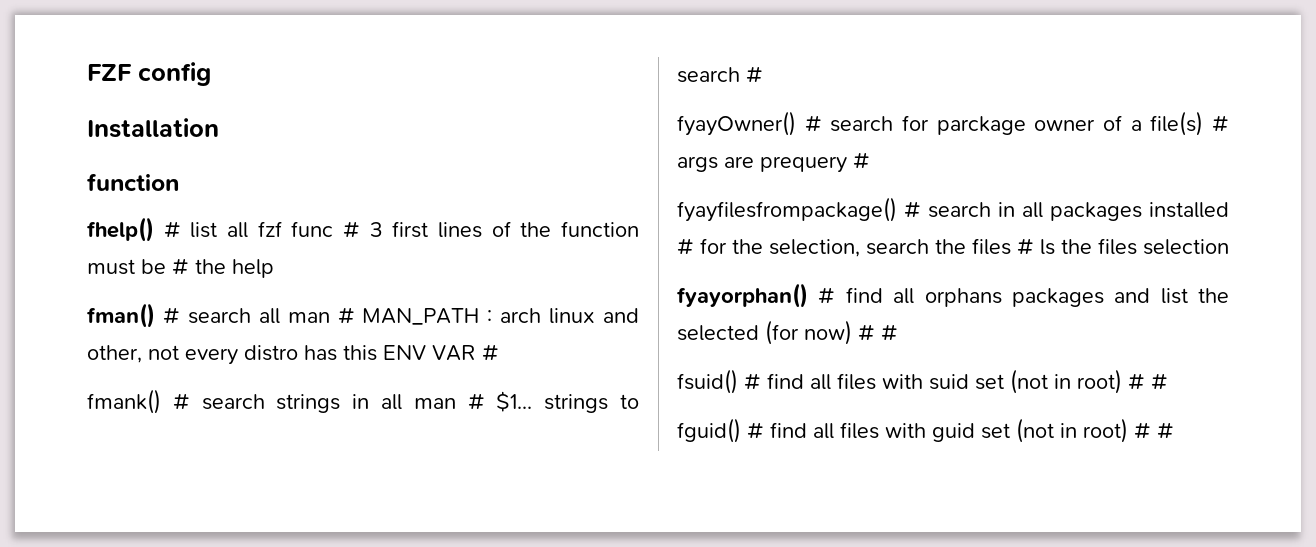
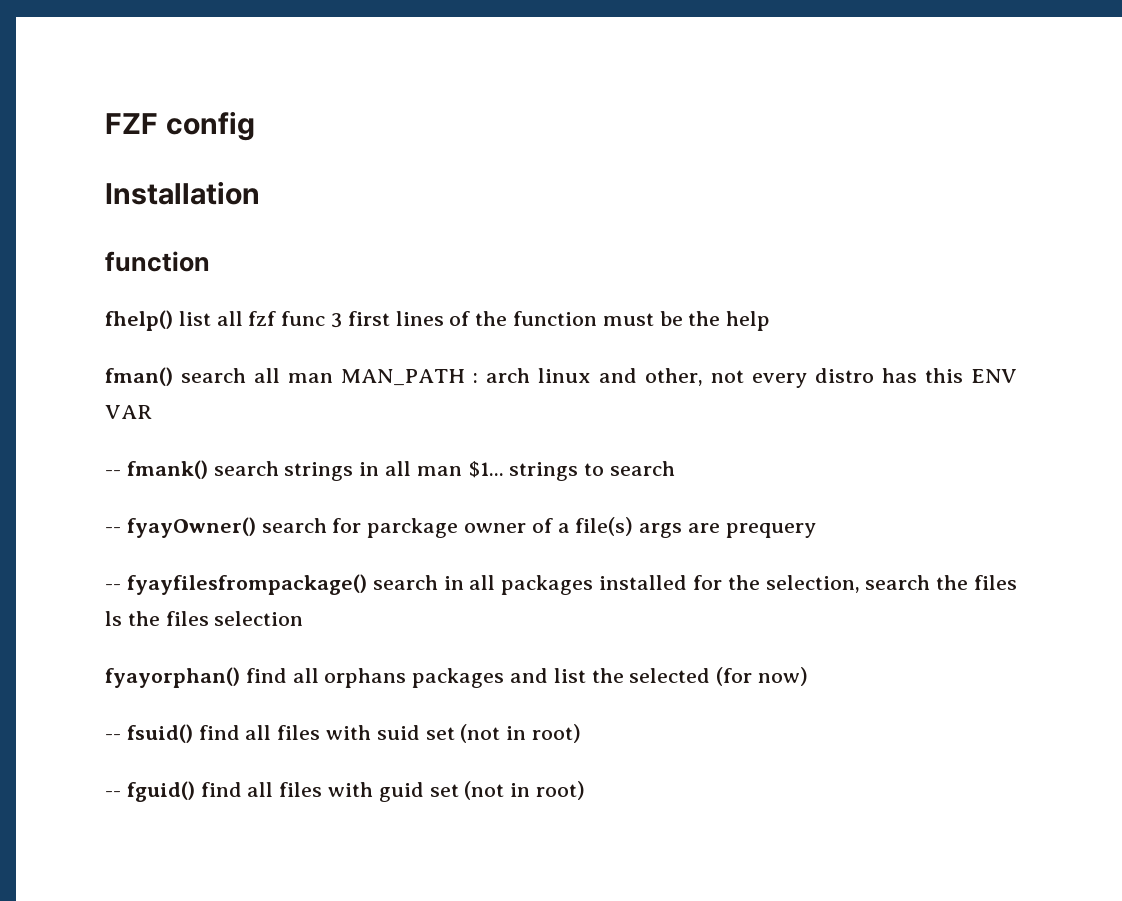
- fhelp() # list all fzf func # 3 first lines of the function must be # the help
+ fhelp() list all fzf func 3 first lines of the function must be the help
- fman() # search all man # MAN_PATH : arch linux and other, not every distro has this ENV VAR #
- fmank() # search strings in all man # $1... strings to search #
- fyayOwner() # search for parckage owner of a file(s) # args are prequery #
- fyayfilesfrompackage() # search in all packages installed # for the selection, search the files # ls the files selection
+ fman() search all man MAN_PATH : arch linux and other, not every distro has this ENV VAR
+ -- fmank() search strings in all man $1... strings to search
+ -- fyayOwner() search for parckage owner of a file(s) args are prequery
+ -- fyayfilesfrompackage() search in all packages installed for the selection, search the files ls the files selection
- fyayorphan() # find all orphans packages and list the selected (for now) # #
- fsuid() # find all files with suid set (not in root) # #
- fguid() # find all files with guid set (not in root) # #
+ fyayorphan() find all orphans packages and list the selected (for now)
+ -- fsuid() find all files with suid set (not in root)
+ -- fguid() find all files with guid set (not in root)

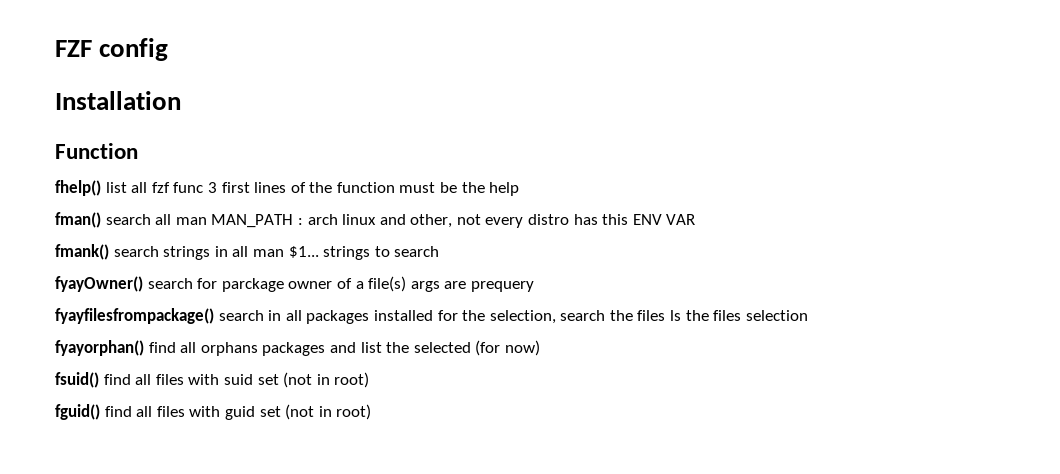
  Installation
- function
+ Function
- -- fmank() search strings in all man $1... strings to search
+ fmank() search strings in all man $1... strings to search
- -- fyayOwner() search for parckage owner of a file(s) args are prequery
+ fyayOwner() search for parckage owner of a file(s) args are prequery
- -- fyayfilesfrompackage() search in all packages installed for the selection, search the files ls the files selection
+ fyayfilesfrompackage() search in all packages installed for the selection, search the files ls the files selection
- -- fsuid() find all files with suid set (not in root)
+ fsuid() find all files with suid set (not in root)
- -- fguid() find all files with guid set (not in root)
+ fguid() find all files with guid set (not in root)

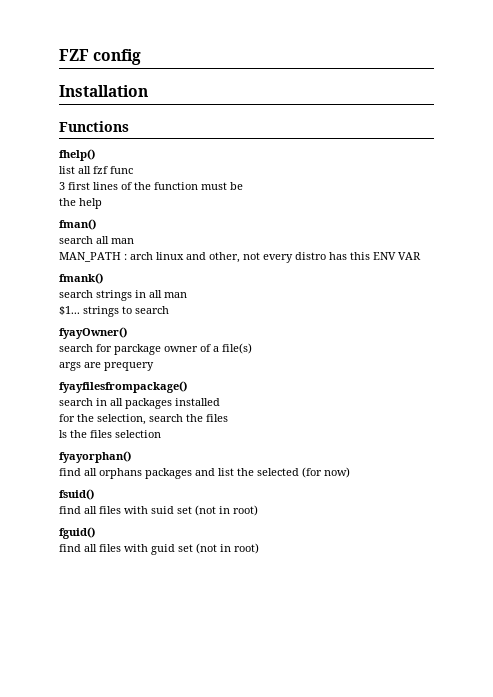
- Function
+ Functions
- fhelp() list all fzf func 3 first lines of the function must be the help
+ fhelp()
+ list all fzf func
+ 3 first lines of the function must be
+ the help
- fman() search all man MAN_PATH : arch linux and other, not every distro has this ENV VAR
+ fman()
+ search all man
+ MAN_PATH : arch linux and other, not every distro has this ENV VAR
- fmank() search strings in all man $1... strings to search
+ fmank()
+ search strings in all man
+ $1... strings to search
- fyayOwner() search for parckage owner of a file(s) args are prequery
+ fyayOwner()
+ search for parckage owner of a file(s)
+ args are prequery
- fyayfilesfrompackage() search in all packages installed for the selection, search the files ls the files selection
+ fyayfilesfrompackage()
+ search in all packages installed
+ for the selection, search the files
+ ls the files selection
- fyayorphan() find all orphans packages and list the selected (for now)
+ fyayorphan()
+ find all orphans packages and list the selected (for now)
- fsuid() find all files with suid set (not in root)
+ fsuid()
+ find all files with suid set (not in root)
- fguid() find all files with guid set (not in root)
+ fguid()
+ find all files with guid set (not in root)

